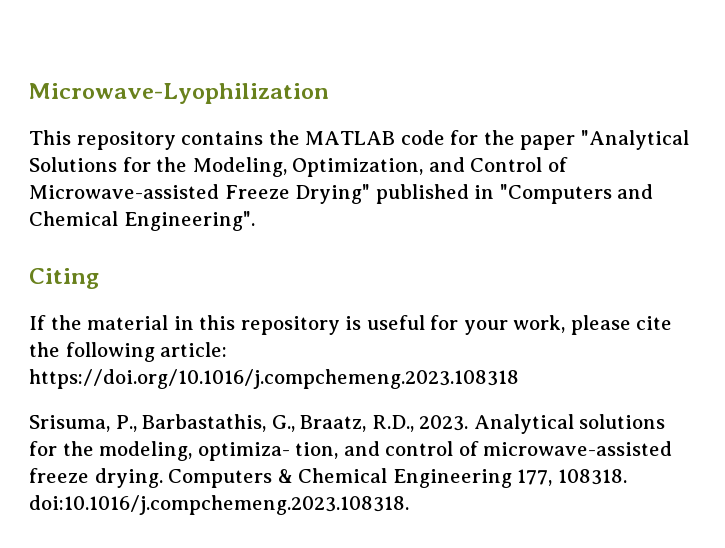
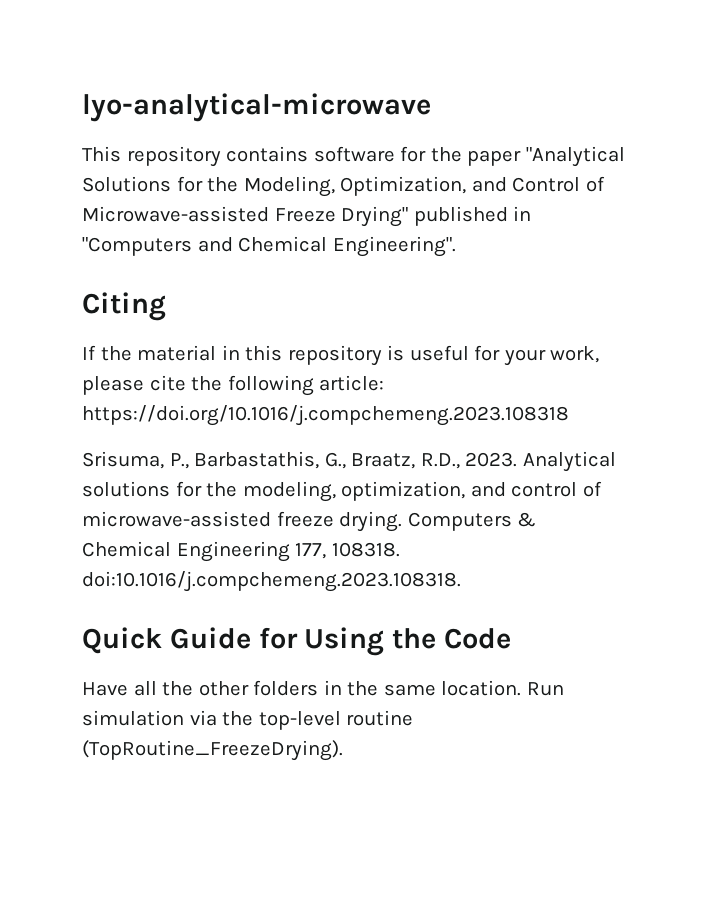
- Microwave-Lyophilization
+ lyo-analytical-microwave
- This repository contains the MATLAB code for the paper "Analytical Solutions for the Modeling, Optimization, and Control of Microwave-assisted Freeze Drying" published in "Computers and Chemical Engineering".
+ This repository contains software for the paper "Analytical Solutions for the Modeling, Optimization, and Control of Microwave-assisted Freeze Drying" published in "Computers and Chemical Engineering".
- Analytical solutions for the modeling, optimiza- tion, and control of microwave-assisted freeze drying.
+ Analytical solutions for the modeling, optimization, and control of microwave-assisted freeze drying.
+ Quick Guide for Using the Code
+ Have all the other folders in the same location. Run simulation via the top-level routine (TopRoutine_FreezeDrying).

